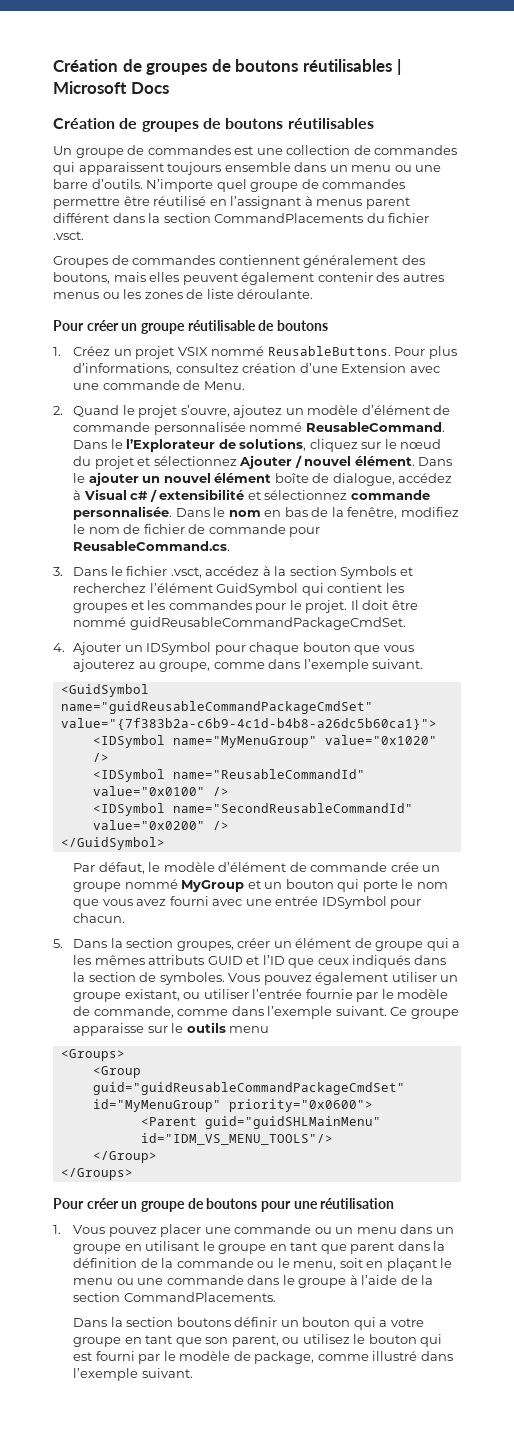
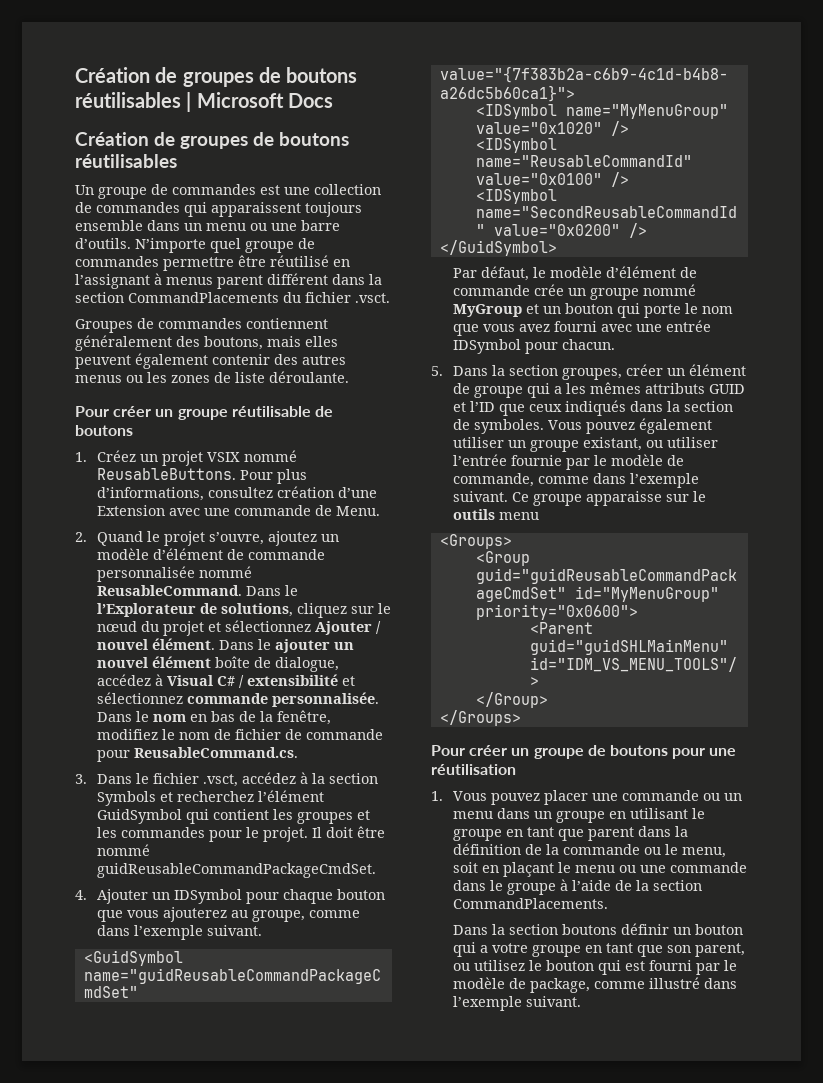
- Dans le ajouter un nouvel élément boîte de dialogue, accédez à Visual c# / extensibilité et sélectionnez commande personnalisée.
+ Dans le ajouter un nouvel élément boîte de dialogue, accédez à Visual C# / extensibilité et sélectionnez commande personnalisée.

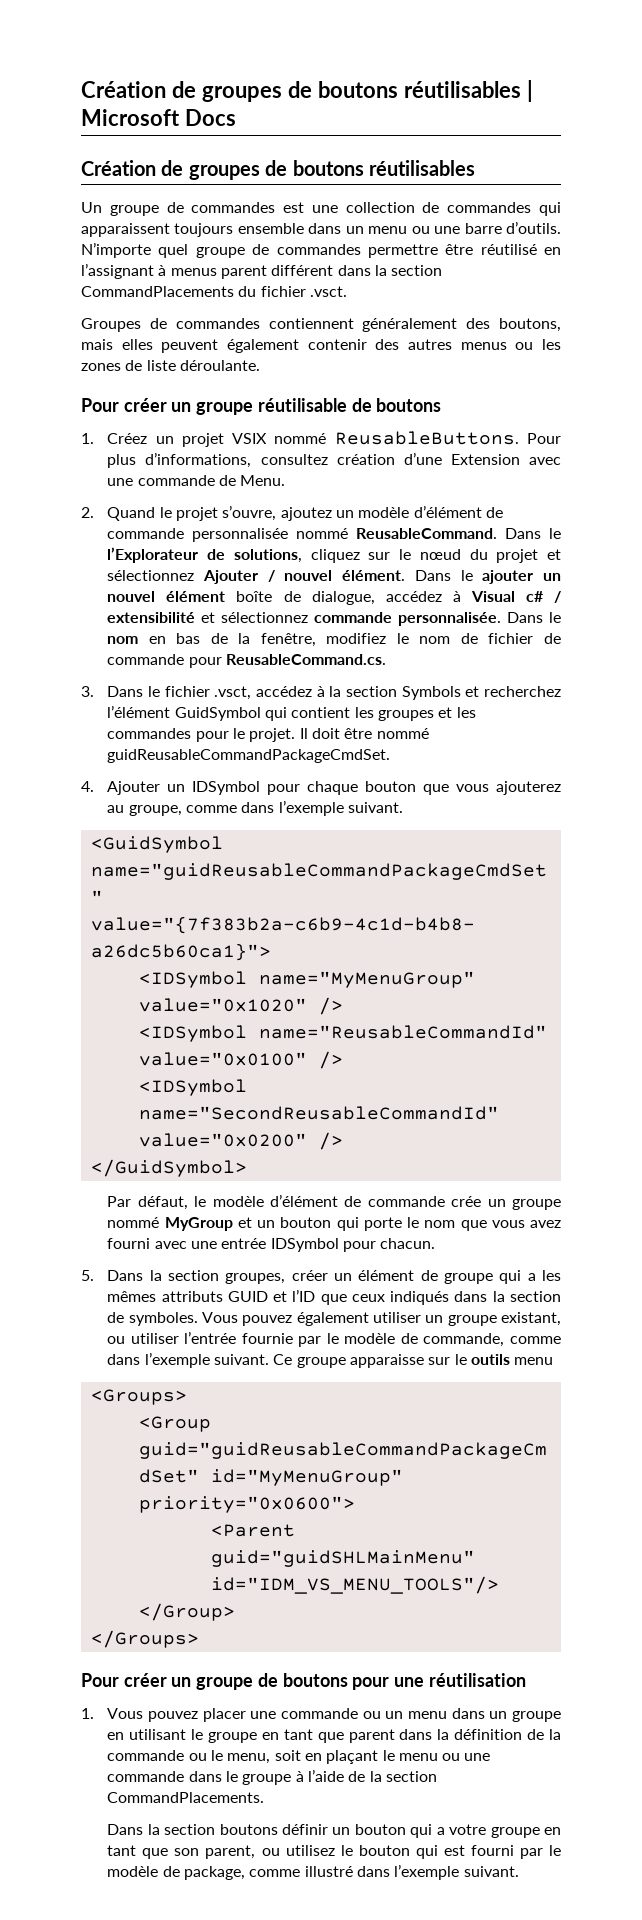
- Dans le ajouter un nouvel élément boîte de dialogue, accédez à Visual C# / extensibilité et sélectionnez commande personnalisée.
+ Dans le ajouter un nouvel élément boîte de dialogue, accédez à Visual c# / extensibilité et sélectionnez commande personnalisée.

